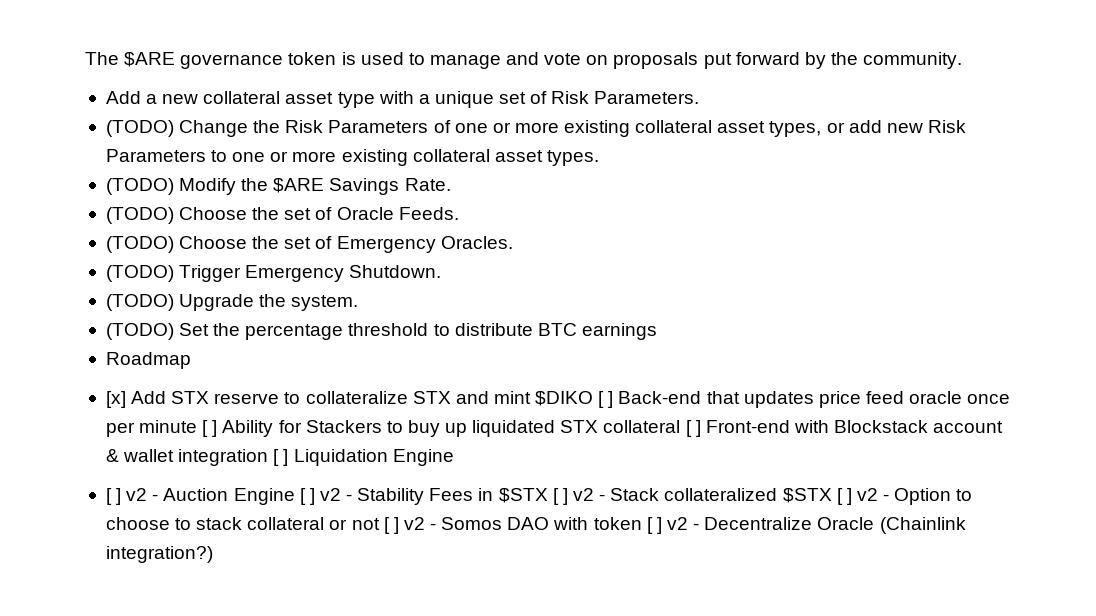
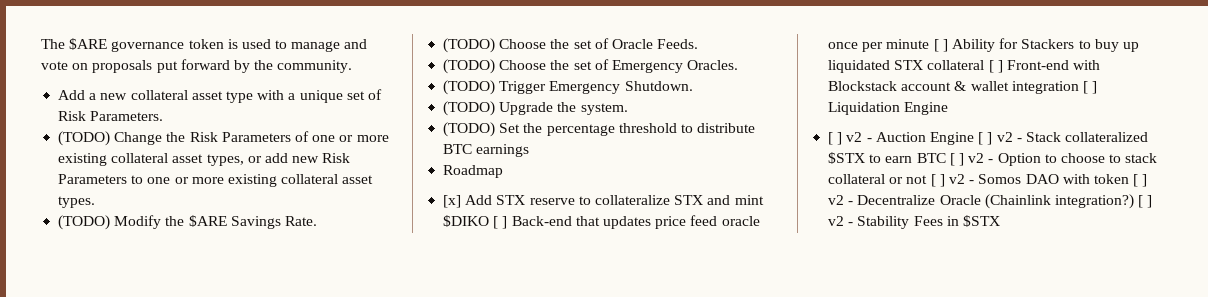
- [ ] v2 - Auction Engine [ ] v2 - Stability Fees in $STX [ ] v2 - Stack collateralized $STX [ ] v2 - Option to choose to stack collateral or not [ ] v2 - Somos DAO with token [ ] v2 - Decentralize Oracle (Chainlink integration?)
+ [ ] v2 - Auction Engine [ ] v2 - Stack collateralized $STX to earn BTC [ ] v2 - Option to choose to stack collateral or not [ ] v2 - Somos DAO with token [ ] v2 - Decentralize Oracle (Chainlink integration?)
+ [ ] v2 - Stability Fees in $STX

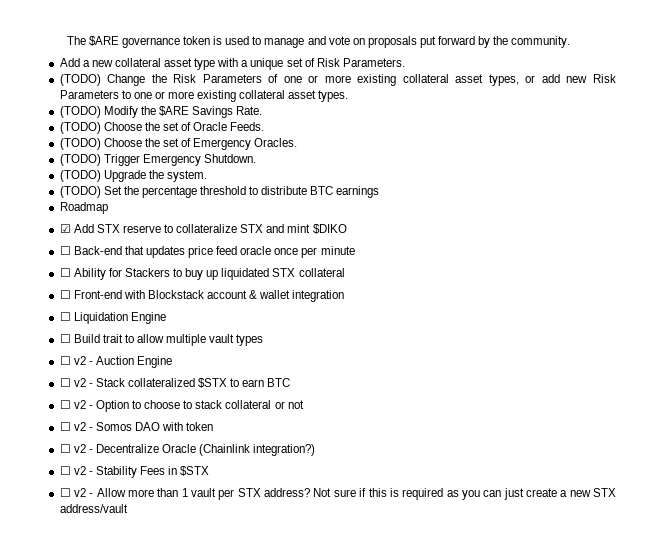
- [x] Add STX reserve to collateralize STX and mint $DIKO [ ] Back-end that updates price feed oracle once per minute [ ] Ability for Stackers to buy up liquidated STX collateral [ ] Front-end with Blockstack account & wallet integration [ ] Liquidation Engine
+ ☑ Add STX reserve to collateralize STX and mint $DIKO
+ ☐ Back-end that updates price feed oracle once per minute
+ ☐ Ability for Stackers to buy up liquidated STX collateral
+ ☐ Front-end with Blockstack account & wallet integration
+ ☐ Liquidation Engine
- [ ] v2 - Auction Engine [ ] v2 - Stack collateralized $STX to earn BTC [ ] v2 - Option to choose to stack collateral or not [ ] v2 - Somos DAO with token [ ] v2 - Decentralize Oracle (Chainlink integration?) [ ] v2 - Stability Fees in $STX
+ ☐ Build trait to allow multiple vault types
+ ☐ v2 - Auction Engine
+ ☐ v2 - Stack collateralized $STX to earn BTC
+ ☐ v2 - Option to choose to stack collateral or not
+ ☐ v2 - Somos DAO with token
+ ☐ v2 - Decentralize Oracle (Chainlink integration?)
+ ☐ v2 - Stability Fees in $STX
+ ☐ v2 - Allow more than 1 vault per STX address? Not sure if this is required as you can just create a new STX address/vault

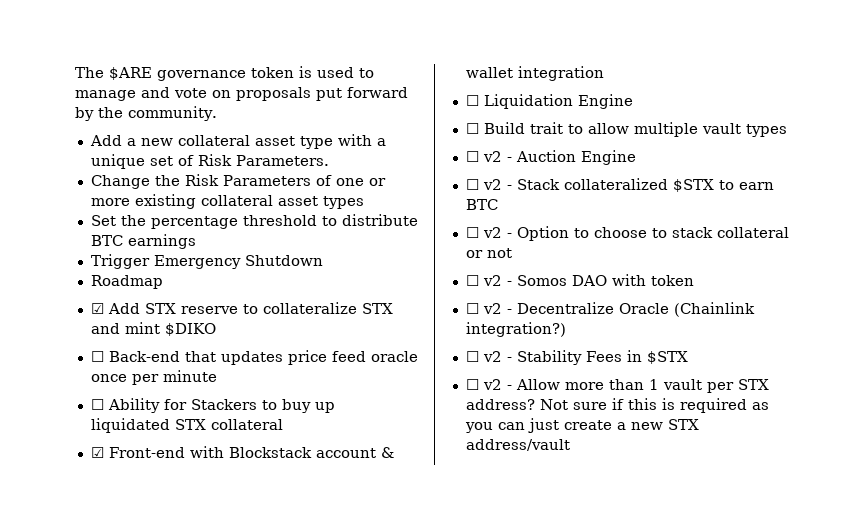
- (TODO) Change the Risk Parameters of one or more existing collateral asset types, or add new Risk Parameters to one or more existing collateral asset types.
- (TODO) Modify the $ARE Savings Rate.
- (TODO) Choose the set of Oracle Feeds.
- (TODO) Choose the set of Emergency Oracles.
- (TODO) Trigger Emergency Shutdown.
- (TODO) Upgrade the system.
- (TODO) Set the percentage threshold to distribute BTC earnings
+ Change the Risk Parameters of one or more existing collateral asset types
+ Set the percentage threshold to distribute BTC earnings
+ Trigger Emergency Shutdown
- ☐ Front-end with Blockstack account & wallet integration
+ ☑ Front-end with Blockstack account & wallet integration

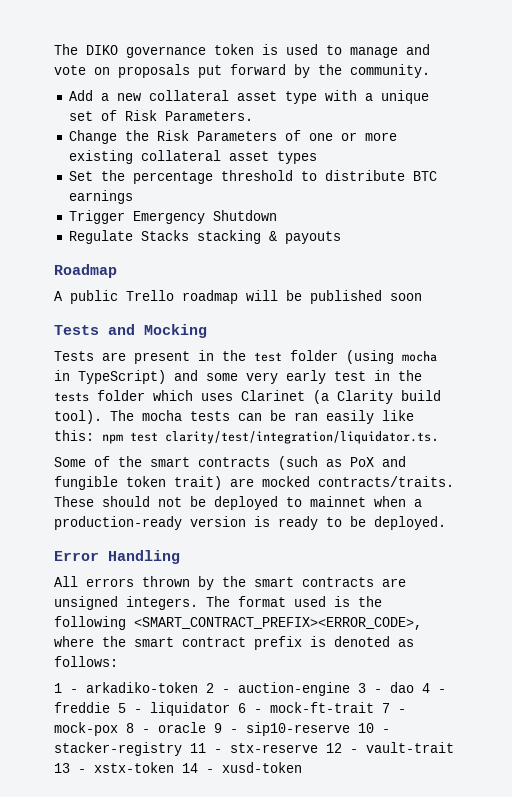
- The $ARE governance token is used to manage and vote on proposals put forward by the community.
+ The DIKO governance token is used to manage and vote on proposals put forward by the community.
+ Regulate Stacks stacking & payouts
  Roadmap
- ☑ Add STX reserve to collateralize STX and mint $DIKO
- ☐ Back-end that updates price feed oracle once per minute
- ☐ Ability for Stackers to buy up liquidated STX collateral
- ☑ Front-end with Blockstack account & wallet integration
- ☐ Liquidation Engine
- ☐ Build trait to allow multiple vault types
- ☐ v2 - Auction Engine
- ☐ v2 - Stack collateralized $STX to earn BTC
- ☐ v2 - Option to choose to stack collateral or not
- ☐ v2 - Somos DAO with token
- ☐ v2 - Decentralize Oracle (Chainlink integration?)
- ☐ v2 - Stability Fees in $STX
- ☐ v2 - Allow more than 1 vault per STX address? Not sure if this is required as you can just create a new STX address/vault
+ A public Trello roadmap will be published soon
+ Tests and Mocking
+ Tests are present in the test folder (using mocha in TypeScript) and some very early test in the tests folder which uses Clarinet (a Clarity build tool). The mocha tests can be ran easily like this: npm test clarity/test/integration/liquidator.ts.
+ Some of the smart contracts (such as PoX and fungible token trait) are mocked contracts/traits. These should not be deployed to mainnet when a production-ready version is ready to be deployed.
+ Error Handling
+ All errors thrown by the smart contracts are unsigned integers. The format used is the following <SMART_CONTRACT_PREFIX><ERROR_CODE>, where the smart contract prefix is denoted as follows:
+ 1 - arkadiko-token 2 - auction-engine 3 - dao 4 - freddie 5 - liquidator 6 - mock-ft-trait 7 - mock-pox 8 - oracle 9 - sip10-reserve 10 - stacker-registry 11 - stx-reserve 12 - vault-trait 13 - xstx-token 14 - xusd-token

